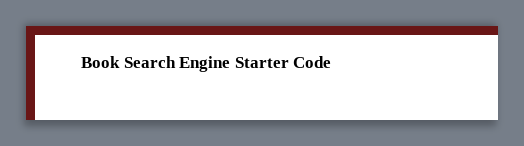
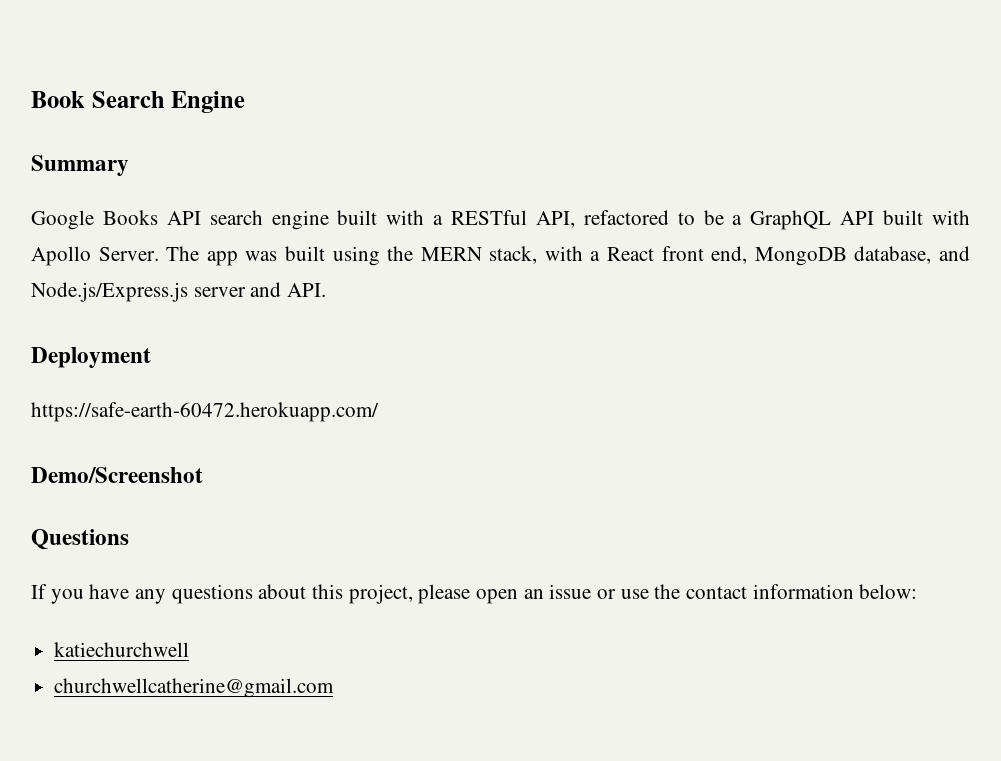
- Book Search Engine Starter Code
+ Book Search Engine
+ Summary
+ Google Books API search engine built with a RESTful API, refactored to be a GraphQL API built with Apollo Server. The app was built using the MERN stack, with a React front end, MongoDB database, and Node.js/Express.js server and API.
+ Deployment
+ https://safe-earth-60472.herokuapp.com/
+ Demo/Screenshot
+ Questions
+ If you have any questions about this project, please open an issue or use the contact information below:
+ katiechurchwell
+ churchwellcatherine@gmail.com

